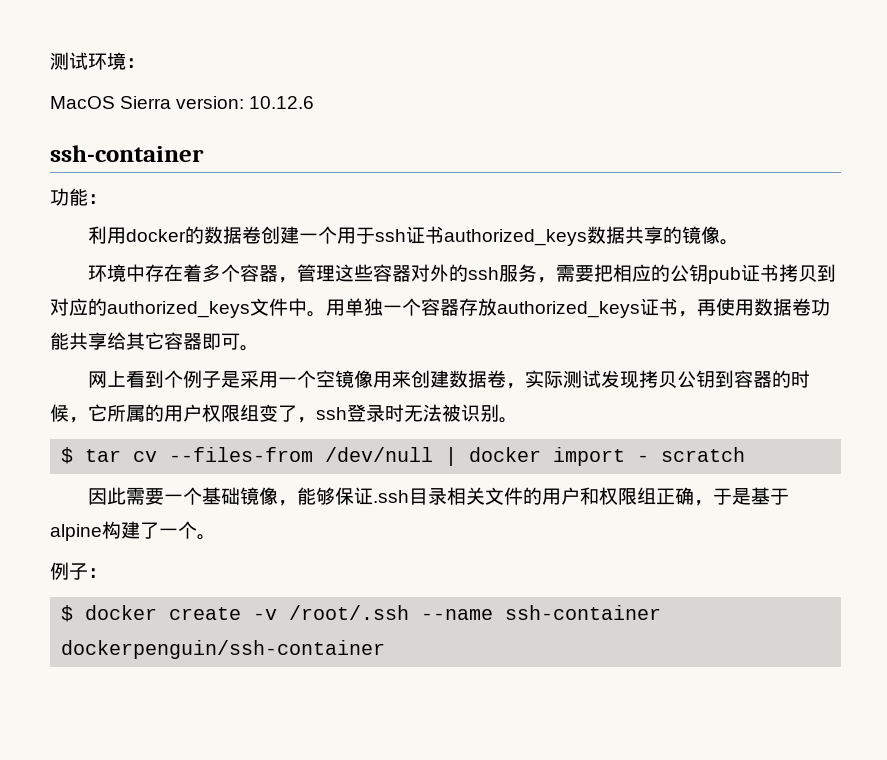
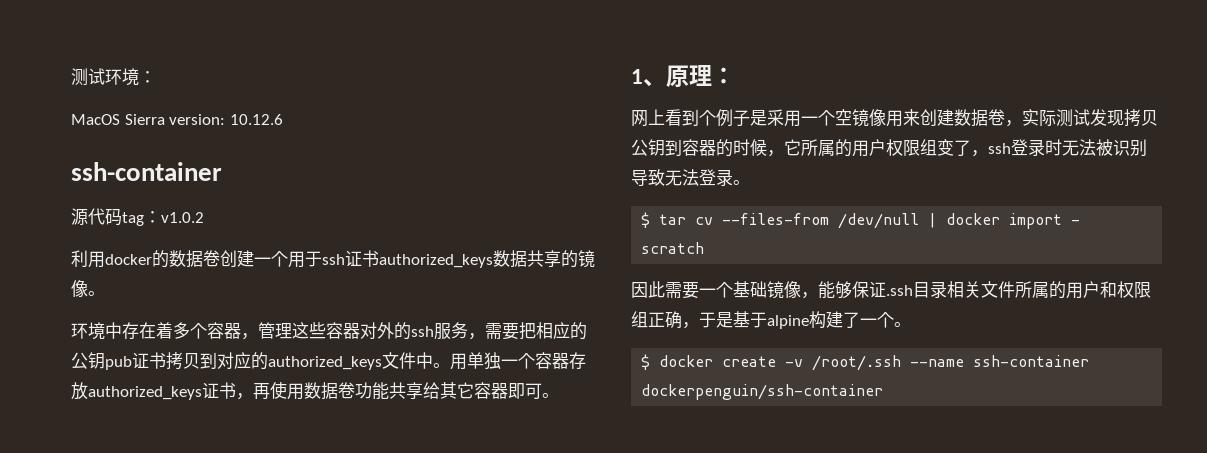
- 功能：
+ 源代码tag：v1.0.2
+ 1、原理：
- 网上看到个例子是采用一个空镜像用来创建数据卷，实际测试发现拷贝公钥到容器的时候，它所属的用户权限组变了，ssh登录时无法被识别。
+ 网上看到个例子是采用一个空镜像用来创建数据卷，实际测试发现拷贝公钥到容器的时候，它所属的用户权限组变了，ssh登录时无法被识别导致无法登录。
- 因此需要一个基础镜像，能够保证.ssh目录相关文件的用户和权限组正确，于是基于alpine构建了一个。
+ 因此需要一个基础镜像，能够保证.ssh目录相关文件所属的用户和权限组正确，于是基于alpine构建了一个。
- 例子：

